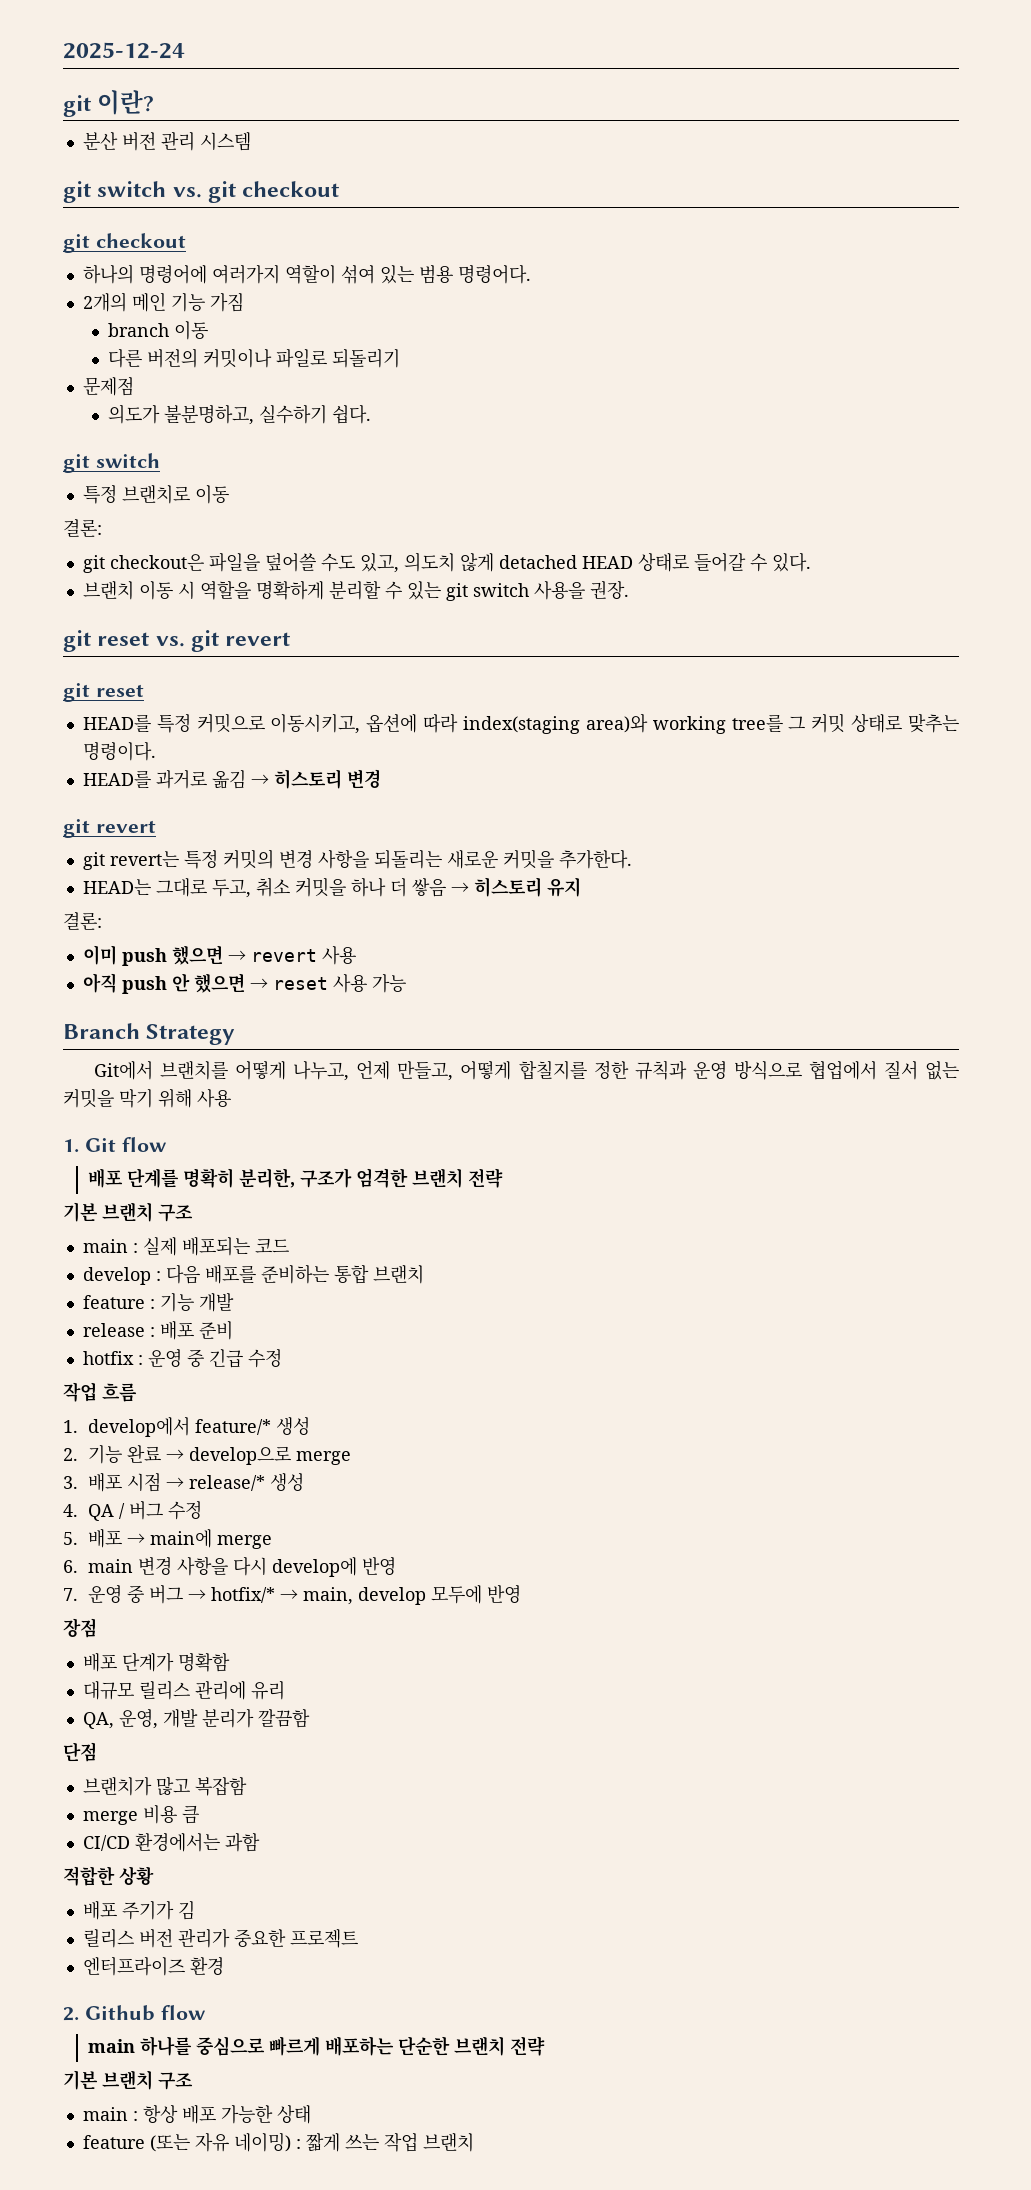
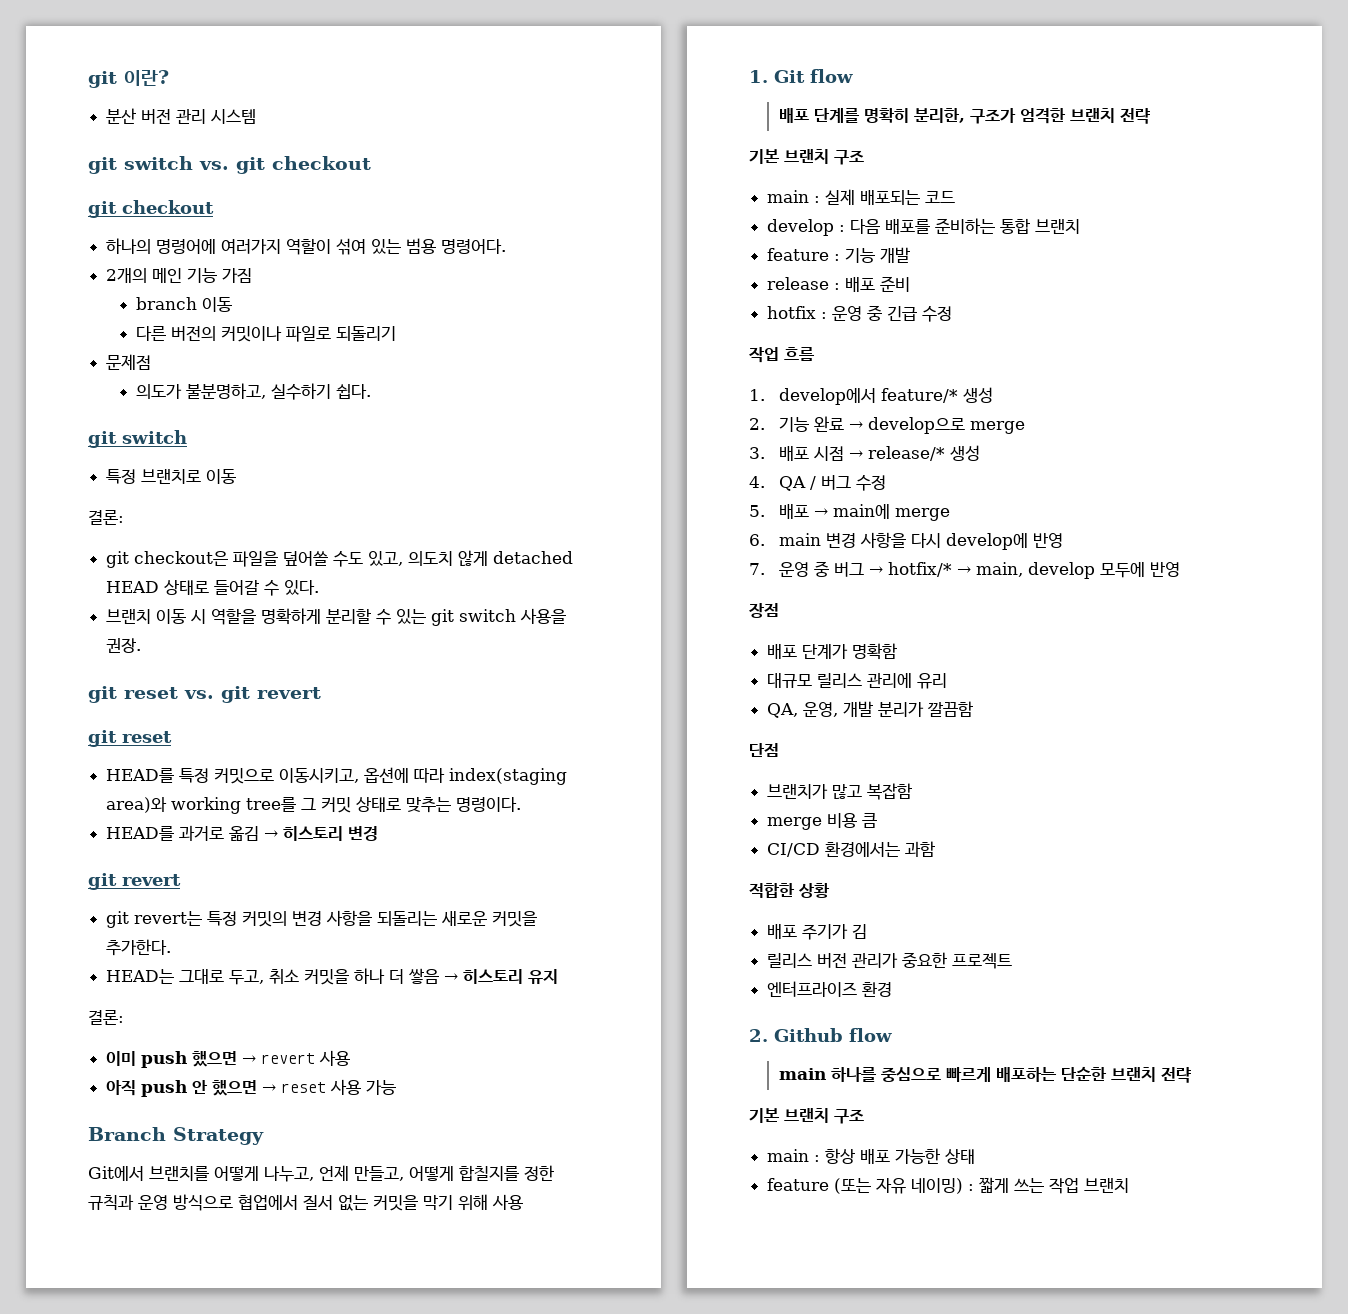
- 2025-12-24

